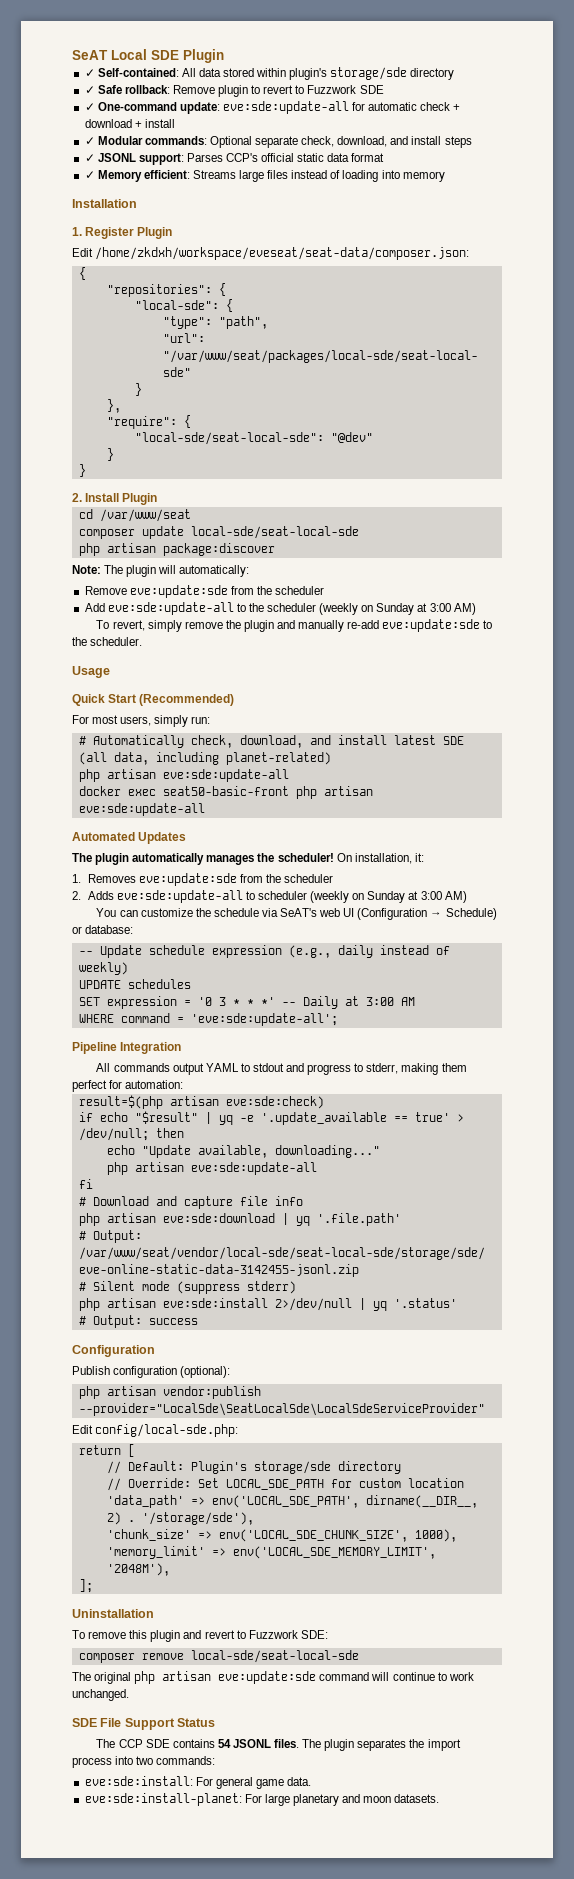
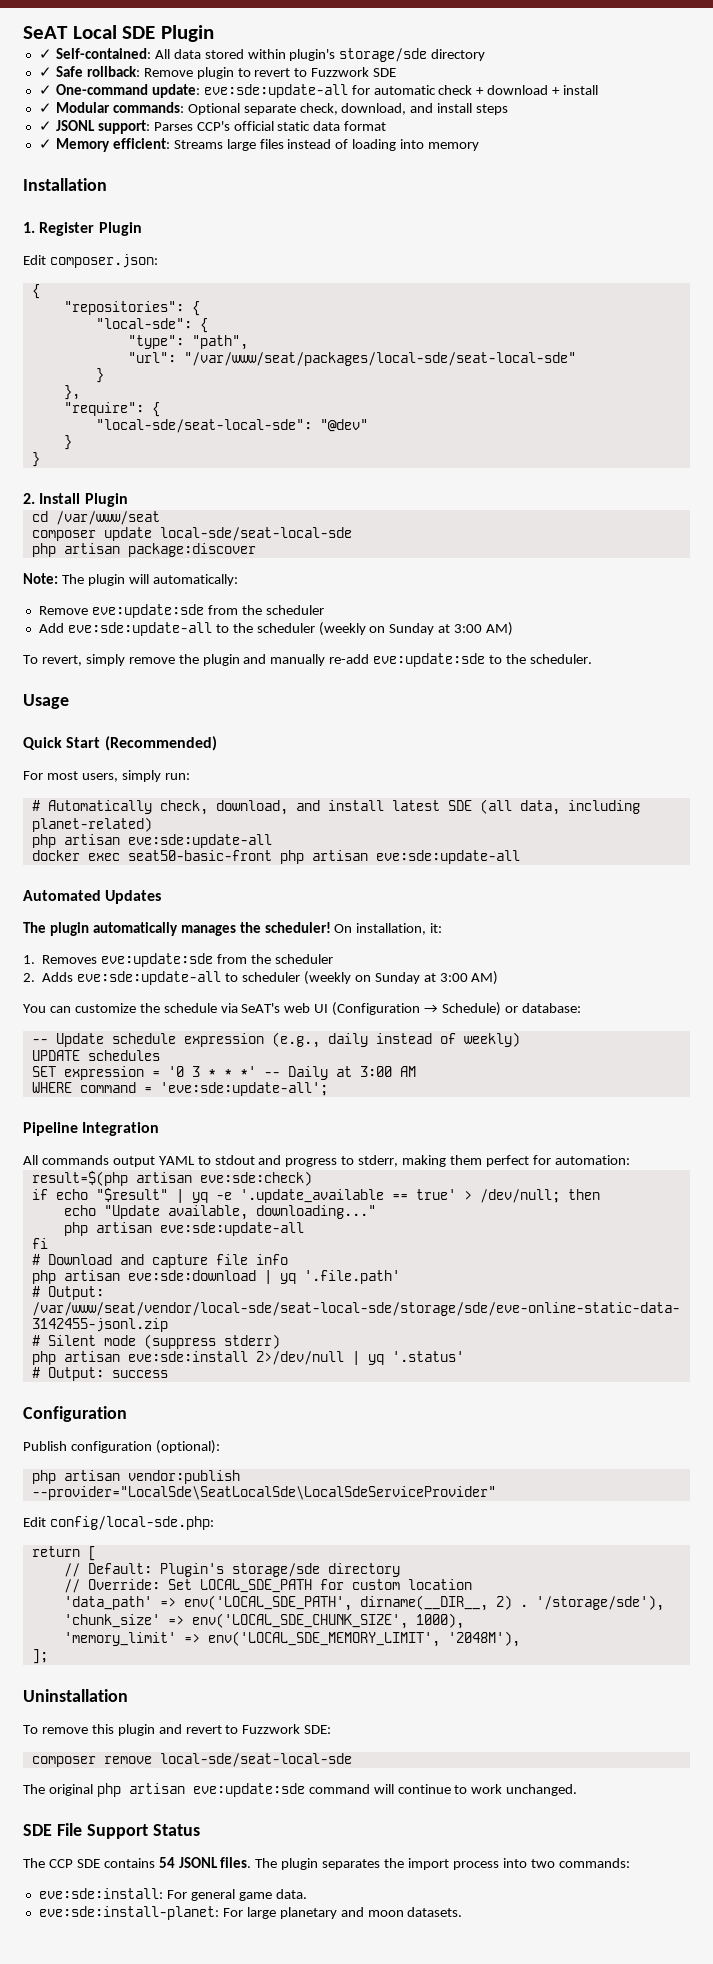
- Edit /home/zkdxh/workspace/eveseat/seat-data/composer.json:
+ Edit composer.json:

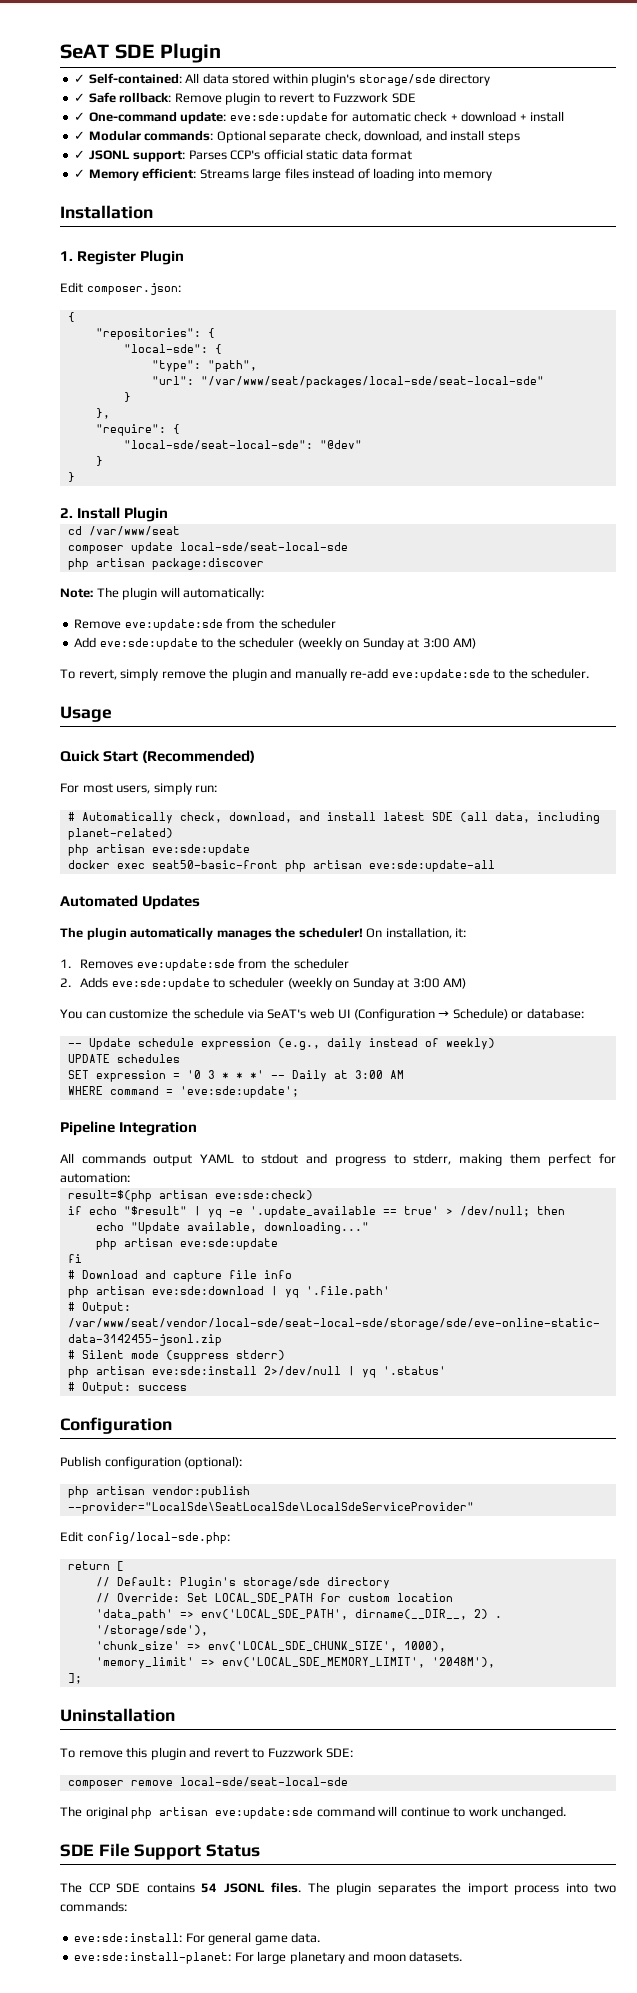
- SeAT Local SDE Plugin
+ SeAT SDE Plugin
- ✓ One-command update: eve:sde:update-all for automatic check + download + install
+ ✓ One-command update: eve:sde:update for automatic check + download + install
- Add eve:sde:update-all to the scheduler (weekly on Sunday at 3:00 AM)
+ Add eve:sde:update to the scheduler (weekly on Sunday at 3:00 AM)
  # Automatically check, download, and install latest SDE (all data, including planet-related)
- php artisan eve:sde:update-all
+ php artisan eve:sde:update
- 2. Adds eve:sde:update-all to scheduler (weekly on Sunday at 3:00 AM)
+ 2. Adds eve:sde:update to scheduler (weekly on Sunday at 3:00 AM)
- WHERE command = 'eve:sde:update-all';
+ WHERE command = 'eve:sde:update';
  echo "Update available, downloading..."
- php artisan eve:sde:update-all
+ php artisan eve:sde:update

